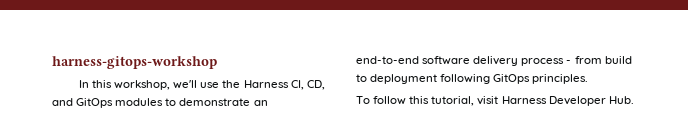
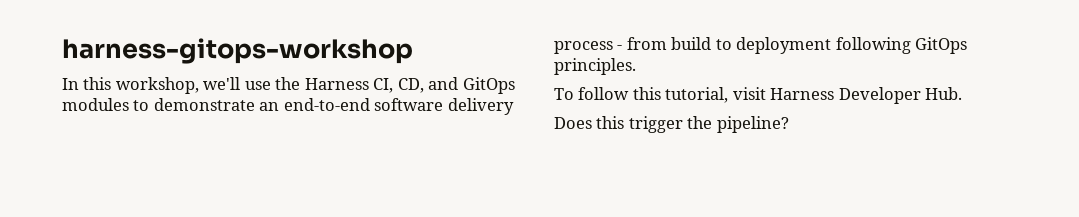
+ Does this trigger the pipeline?

